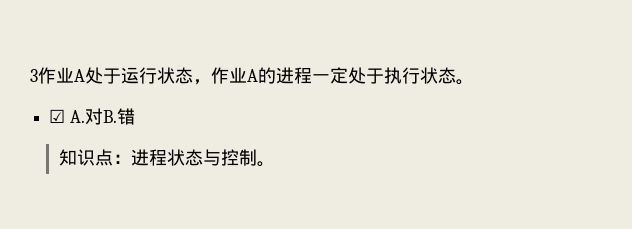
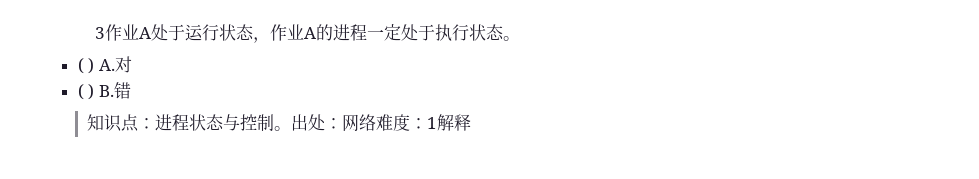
- ☑ A.对B.错
+ ( ) A.对
+ ( ) B.错
+ 出处：网络难度：1解释

